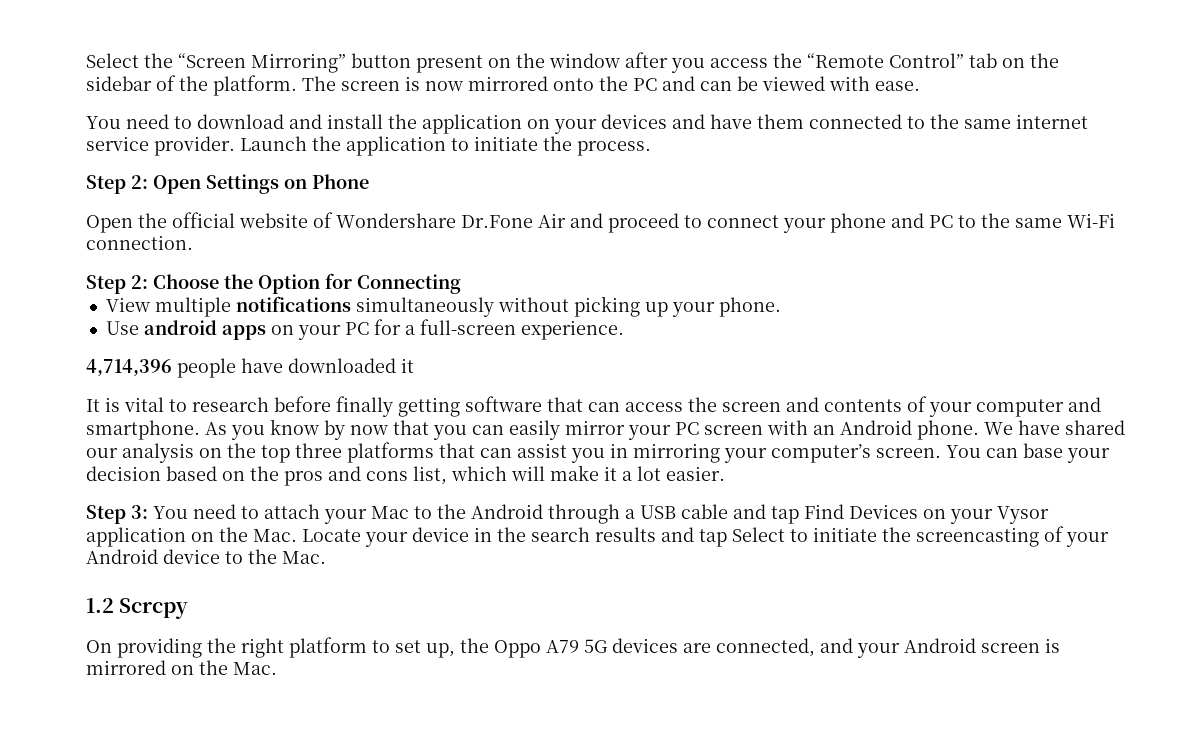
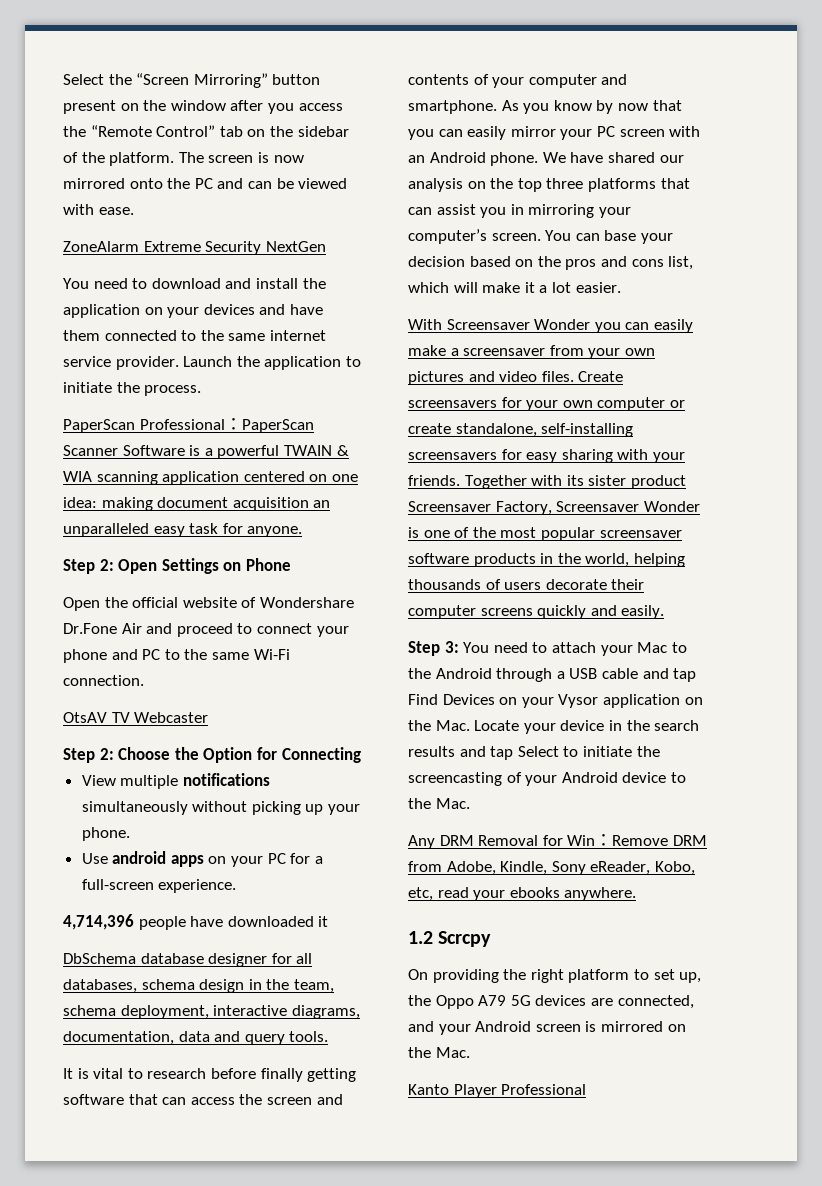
+ ZoneAlarm Extreme Security NextGen
+ PaperScan Professional：PaperScan Scanner Software is a powerful TWAIN & WIA scanning application centered on one idea: making document acquisition an unparalleled easy task for anyone.
+ OtsAV TV Webcaster
+ DbSchema database designer for all databases, schema design in the team, schema deployment, interactive diagrams, documentation, data and query tools.
+ With Screensaver Wonder you can easily make a screensaver from your own pictures and video files. Create screensavers for your own computer or create standalone, self-installing screensavers for easy sharing with your friends. Together with its sister product Screensaver Factory, Screensaver Wonder is one of the most popular screensaver software products in the world, helping thousands of users decorate their computer screens quickly and easily.
+ Any DRM Removal for Win：Remove DRM from Adobe, Kindle, Sony eReader, Kobo, etc, read your ebooks anywhere.
+ Kanto Player Professional

